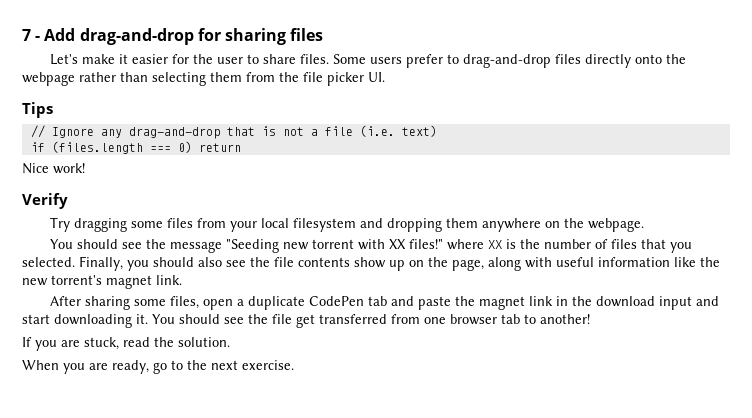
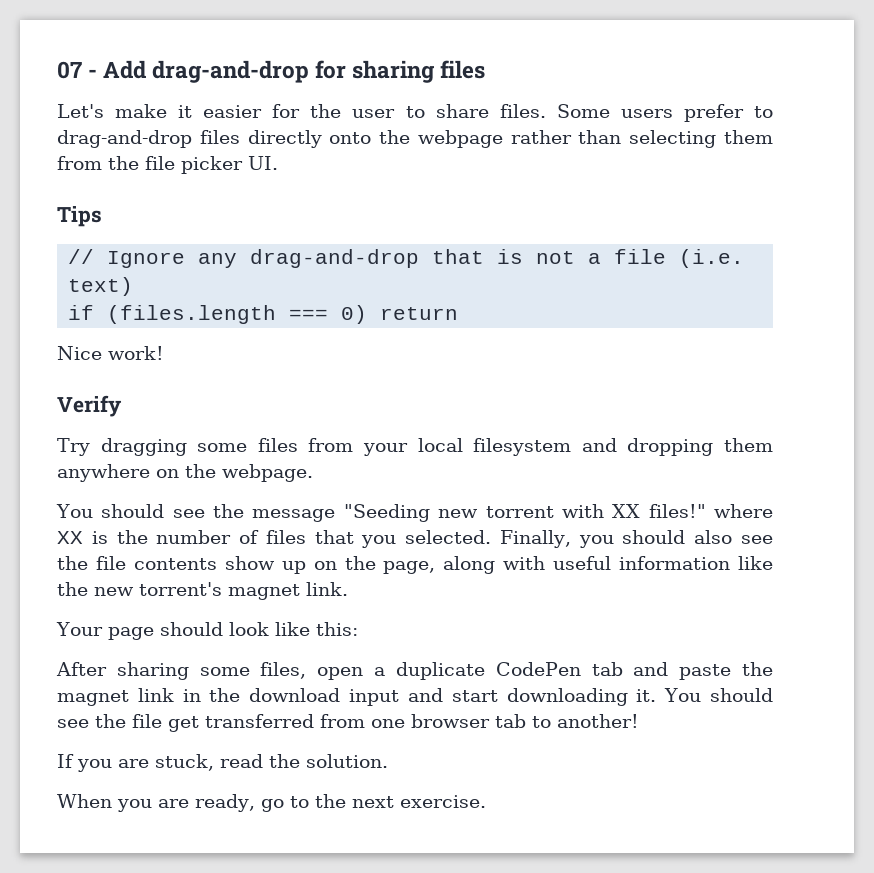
- 7 - Add drag-and-drop for sharing files
+ 07 - Add drag-and-drop for sharing files
+ Your page should look like this:

